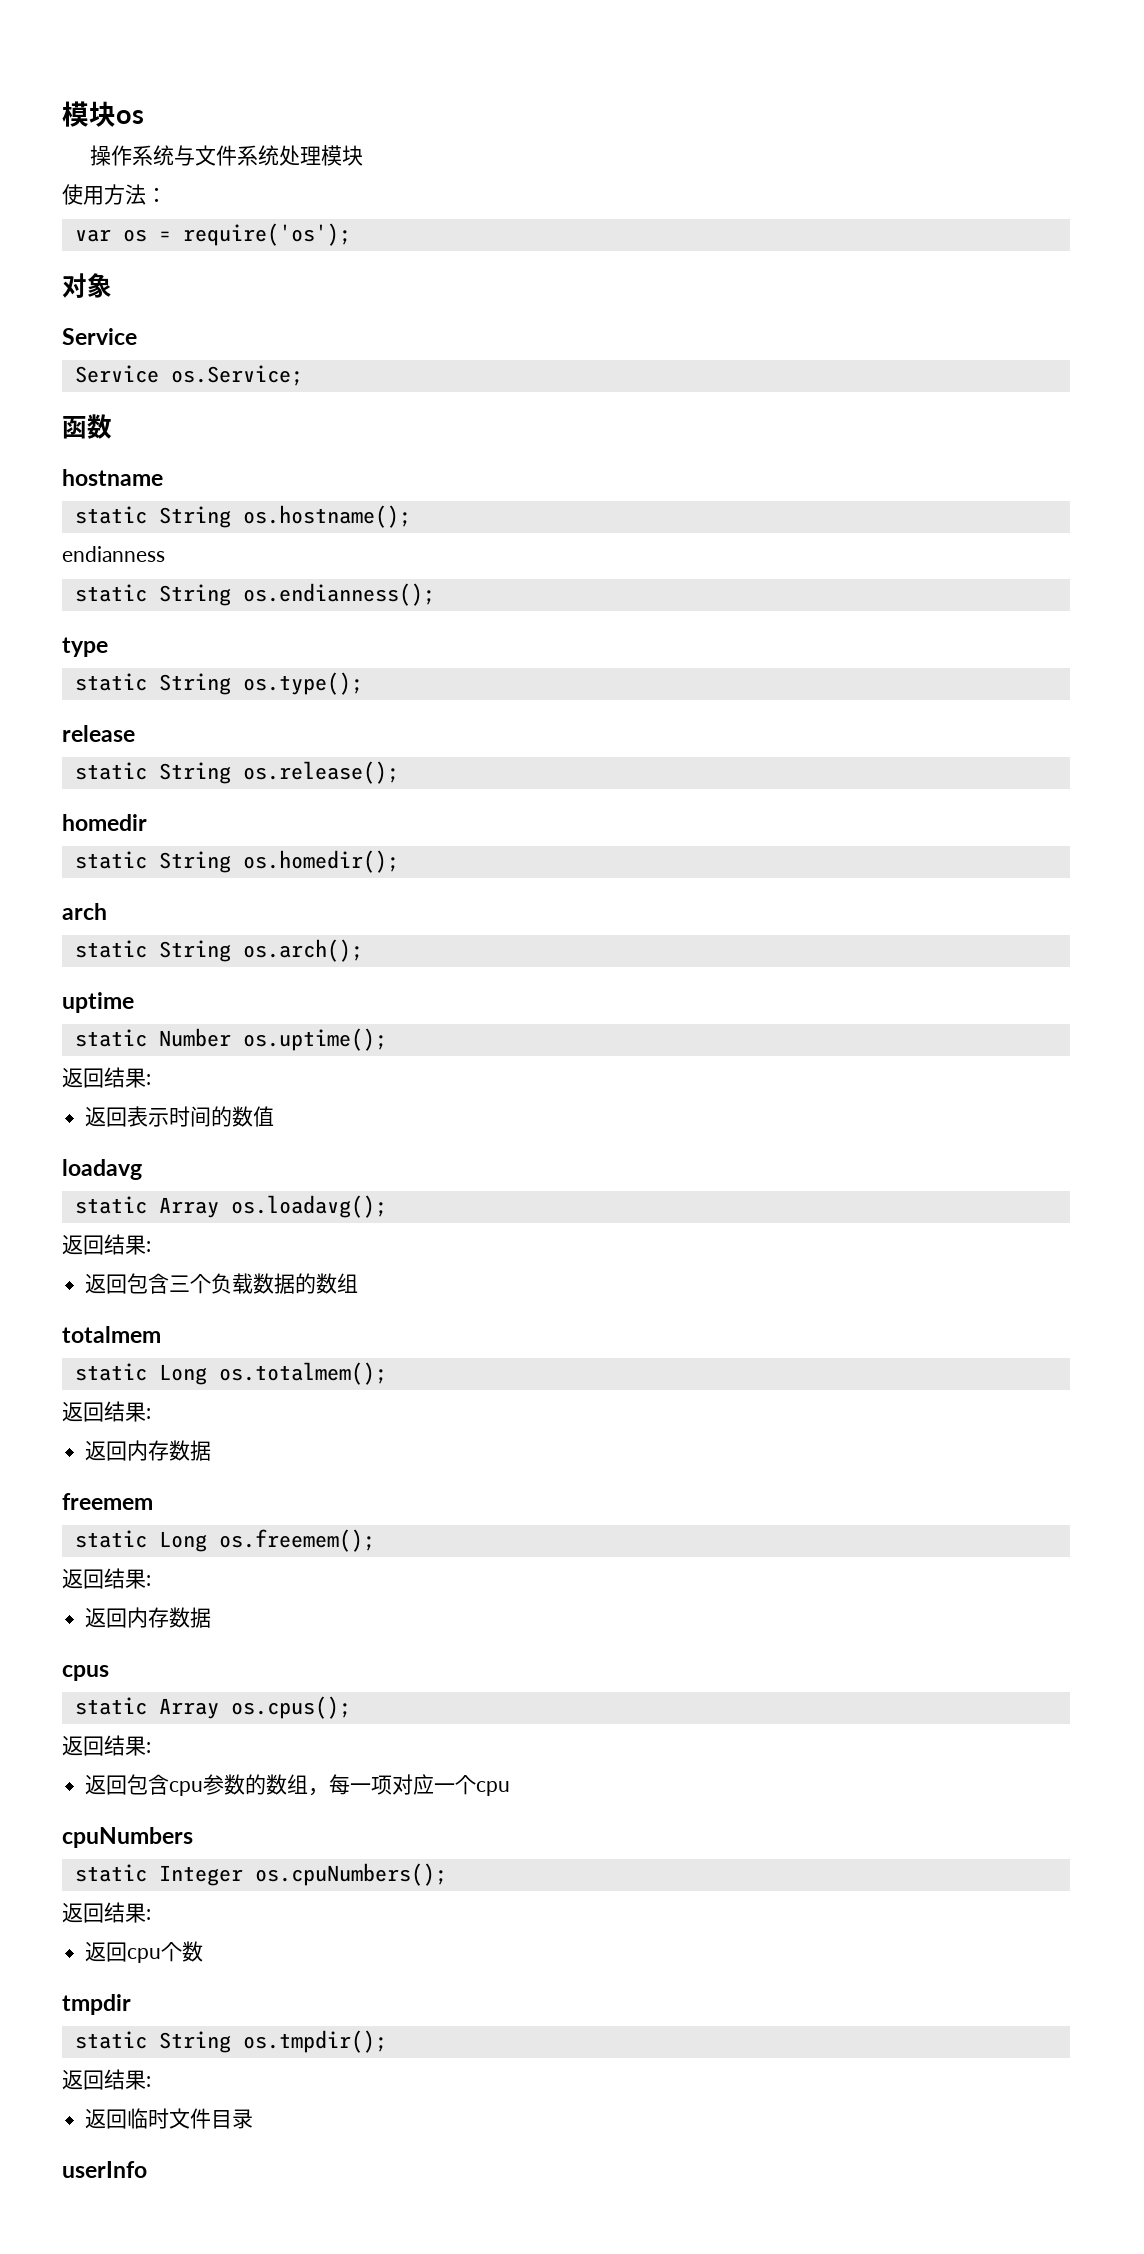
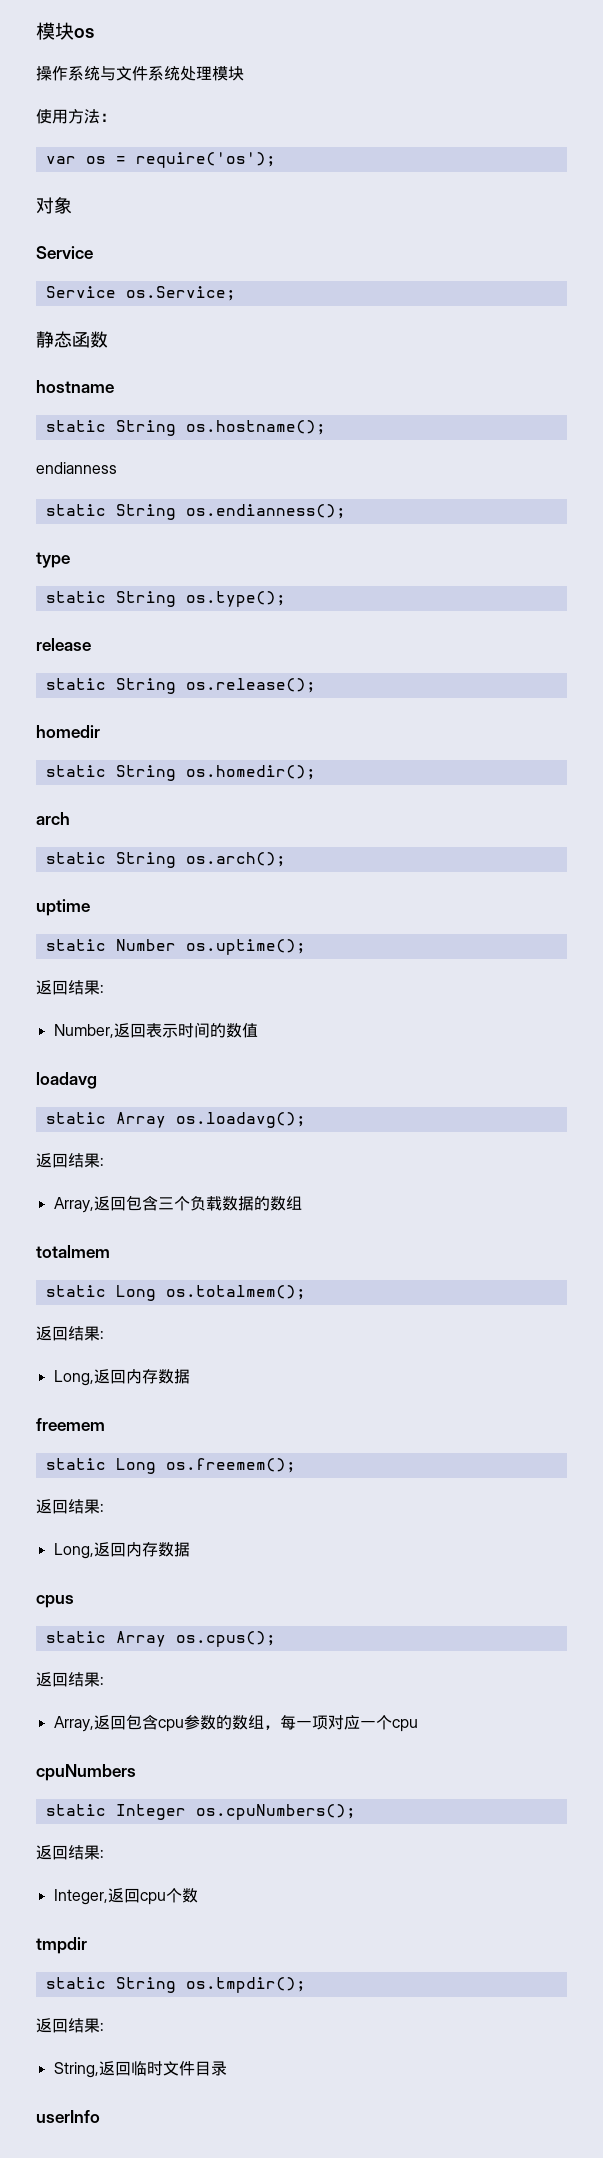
- 函数
+ 静态函数
- 返回表示时间的数值
+ Number,返回表示时间的数值
- 返回包含三个负载数据的数组
+ Array,返回包含三个负载数据的数组
  static Long os.totalmem();
  返回结果:
- 返回内存数据
+ Long,返回内存数据
  static Long os.freemem();
  返回结果:
- 返回内存数据
+ Long,返回内存数据
- 返回包含cpu参数的数组，每一项对应一个cpu
+ Array,返回包含cpu参数的数组，每一项对应一个cpu
- 返回cpu个数
+ Integer,返回cpu个数
- 返回临时文件目录
+ String,返回临时文件目录

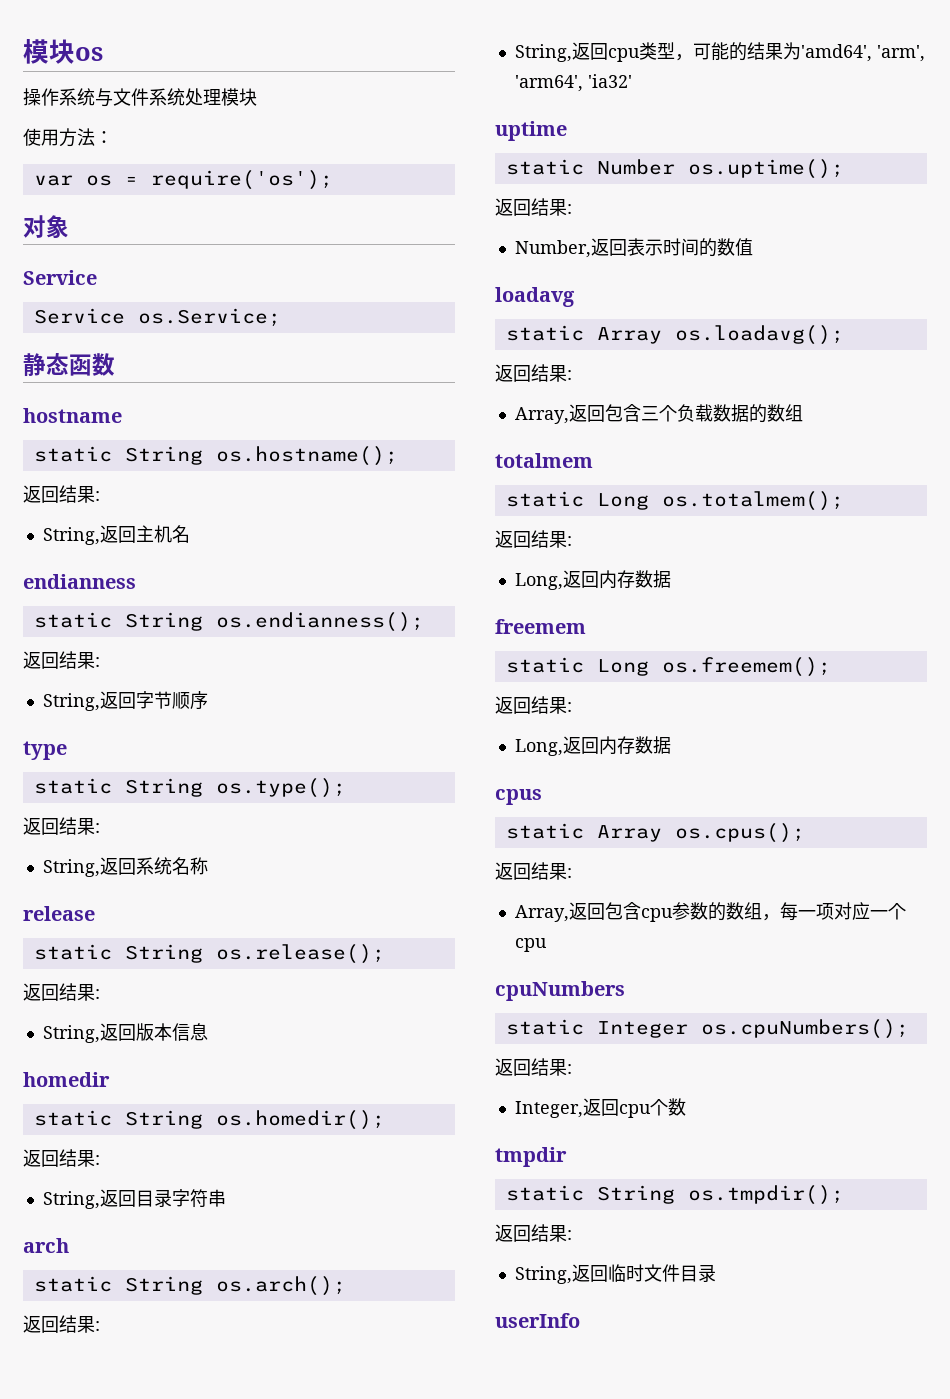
  static String os.hostname();
+ 返回结果:
+ String,返回主机名
  endianness
  static String os.endianness();
+ 返回结果:
+ String,返回字节顺序
  type
  static String os.type();
+ 返回结果:
+ String,返回系统名称
  release
  static String os.release();
+ 返回结果:
+ String,返回版本信息
  homedir
  static String os.homedir();
+ 返回结果:
+ String,返回目录字符串
  arch
  static String os.arch();
+ 返回结果:
+ String,返回cpu类型，可能的结果为'amd64', 'arm', 'arm64', 'ia32'

